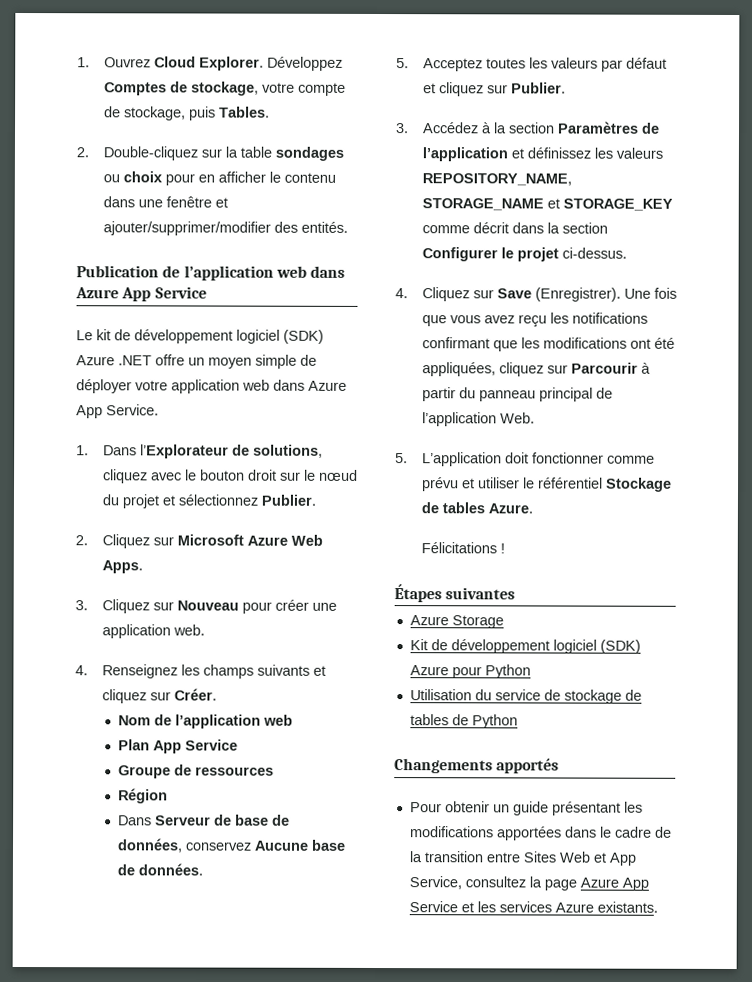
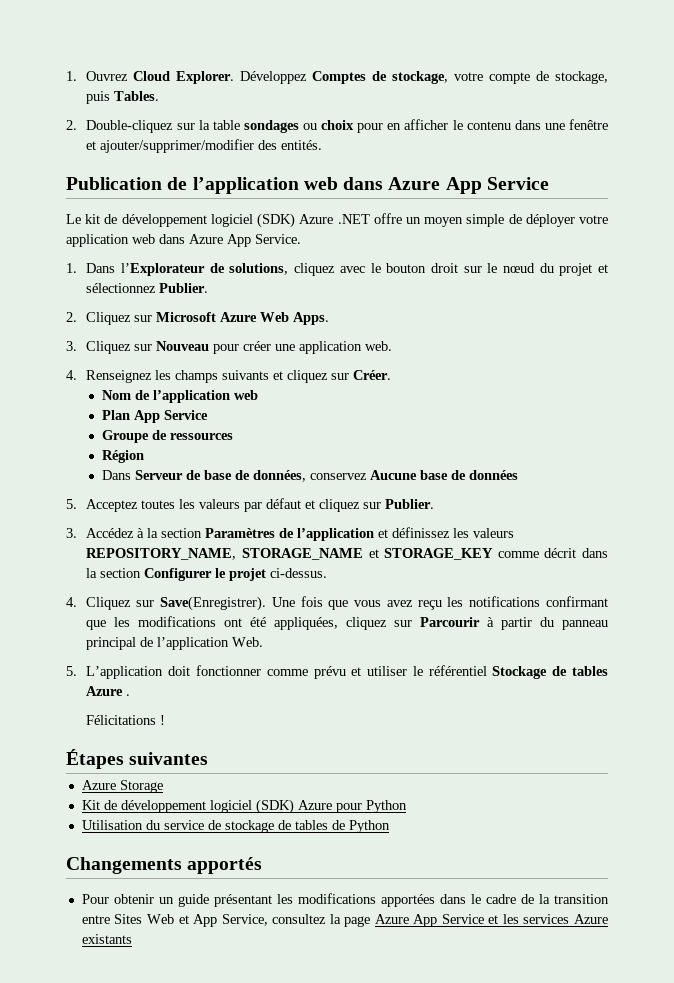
- Dans Serveur de base de données, conservez Aucune base de données.
+ Dans Serveur de base de données, conservez Aucune base de données
- 4. Cliquez sur Save (Enregistrer).
+ 4. Cliquez sur Save(Enregistrer).
- 5. L’application doit fonctionner comme prévu et utiliser le référentiel Stockage de tables Azure.
+ 5. L’application doit fonctionner comme prévu et utiliser le référentiel Stockage de tables Azure .
- Pour obtenir un guide présentant les modifications apportées dans le cadre de la transition entre Sites Web et App Service, consultez la page Azure App Service et les services Azure existants.
+ Pour obtenir un guide présentant les modifications apportées dans le cadre de la transition entre Sites Web et App Service, consultez la page Azure App Service et les services Azure existants

